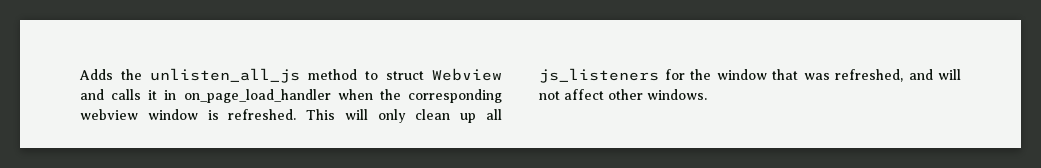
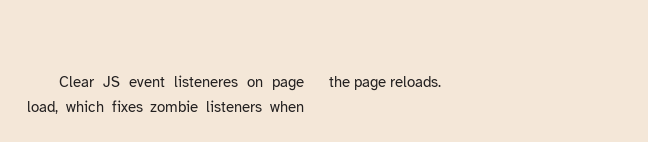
- Adds the unlisten_all_js method to struct Webview and calls it in on_page_load_handler when the corresponding webview window is refreshed. This will only clean up all js_listeners for the window that was refreshed, and will not affect other windows.
+ Clear JS event listeneres on page load, which fixes zombie listeners when the page reloads.

